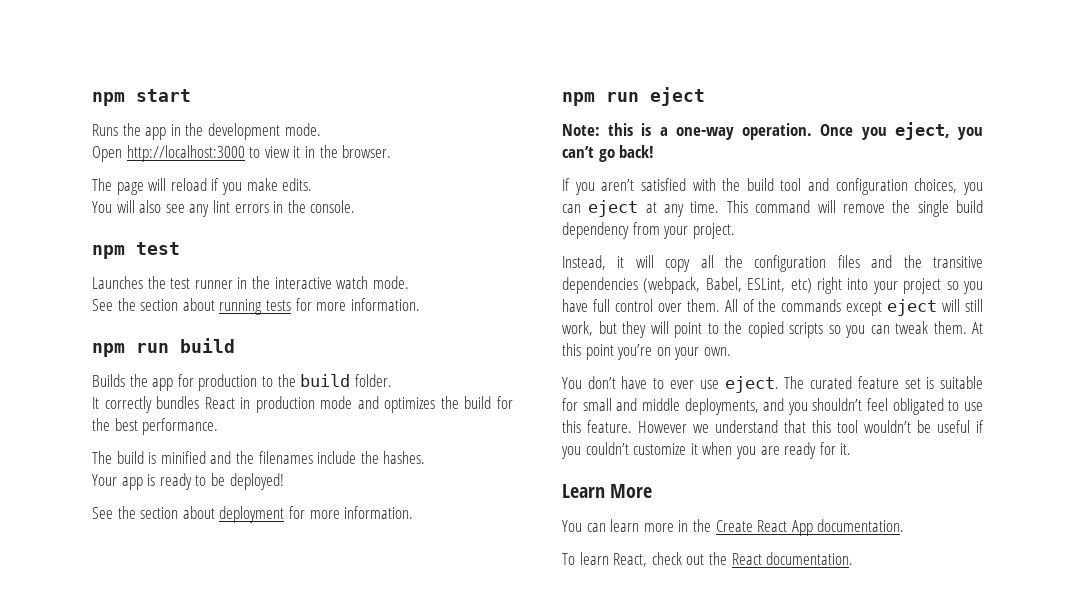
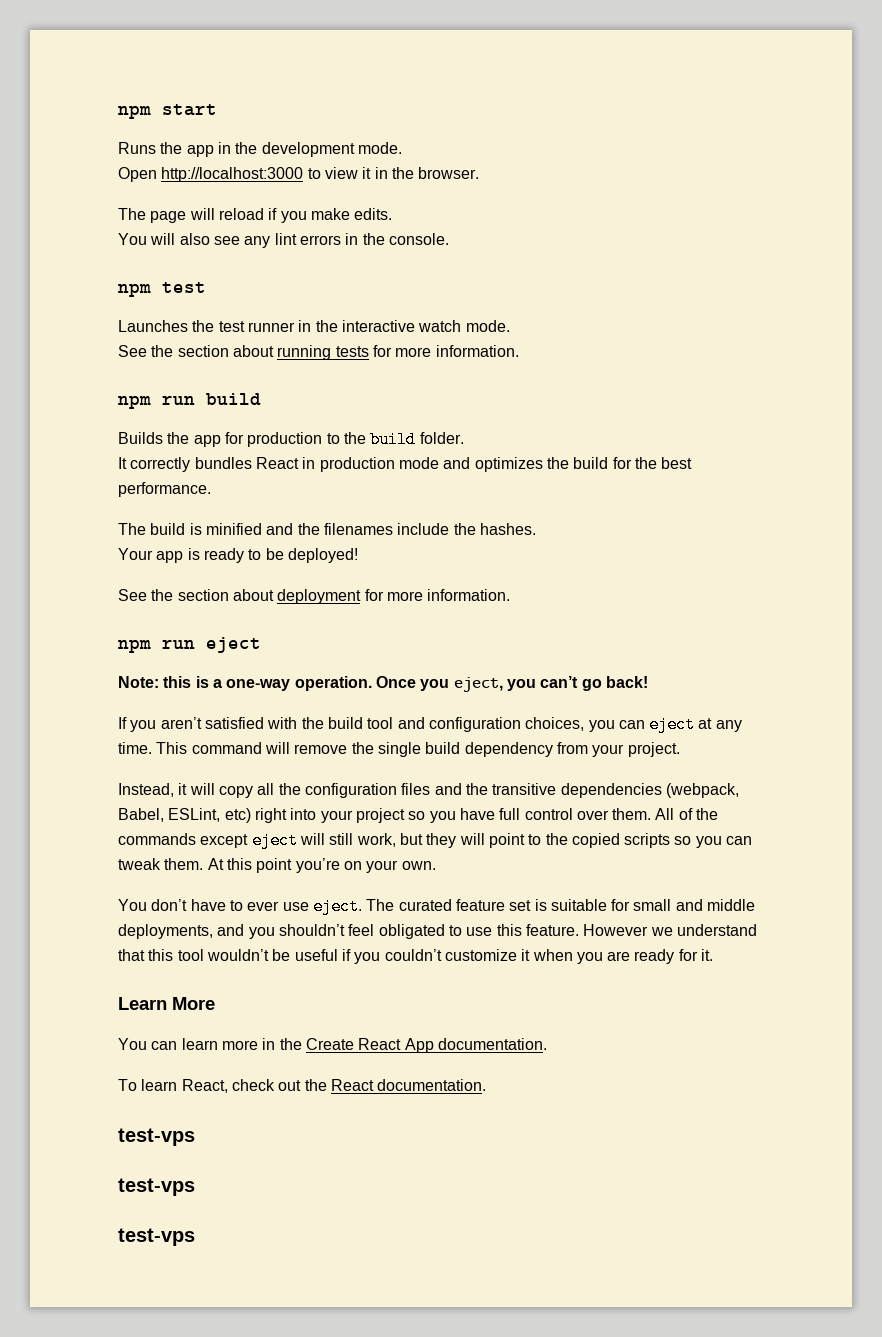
  To learn React, check out the React documentation.
+ test-vps
+ test-vps
+ test-vps

